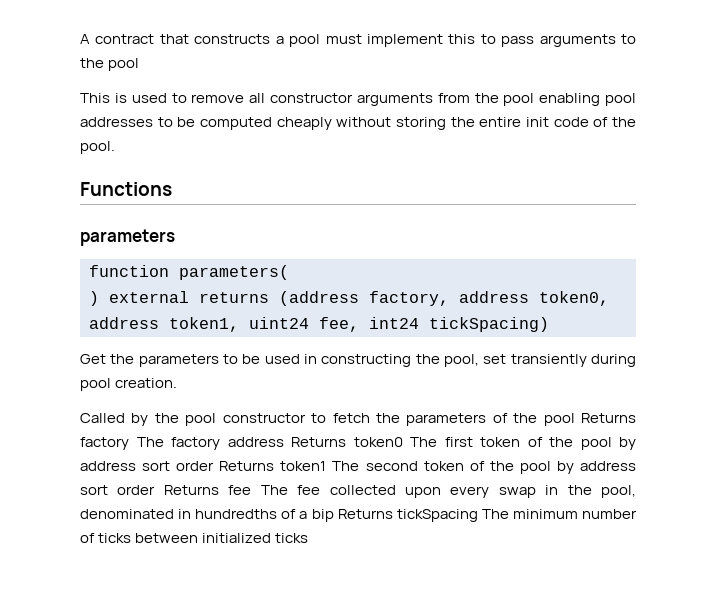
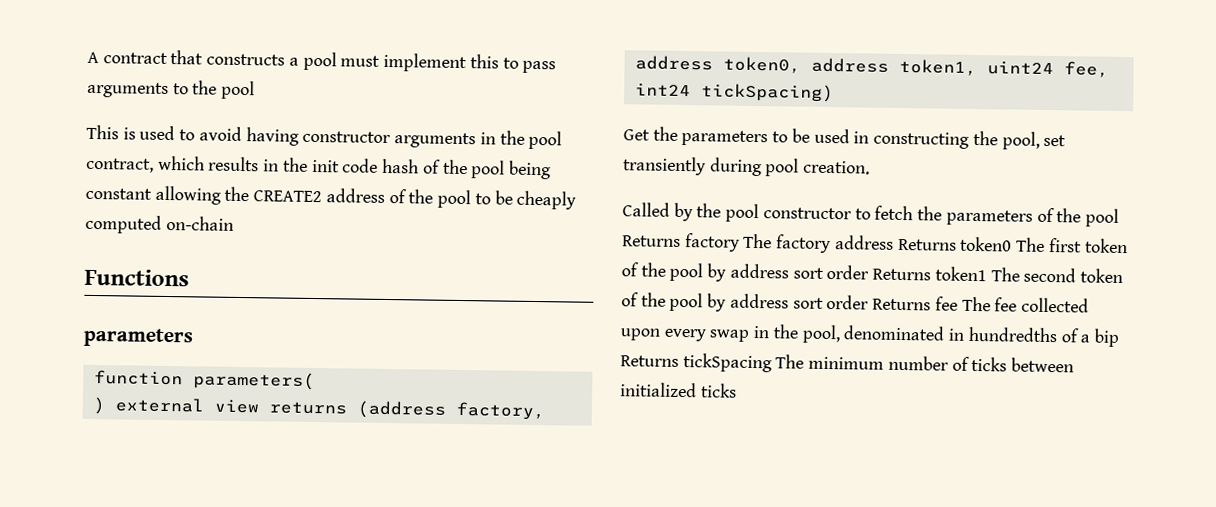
- This is used to remove all constructor arguments from the pool enabling pool addresses to be computed cheaply without storing the entire init code of the pool.
+ This is used to avoid having constructor arguments in the pool contract, which results in the init code hash of the pool being constant allowing the CREATE2 address of the pool to be cheaply computed on-chain
- ) external returns (address factory, address token0, address token1, uint24 fee, int24 tickSpacing)
+ ) external view returns (address factory, address token0, address token1, uint24 fee, int24 tickSpacing)

